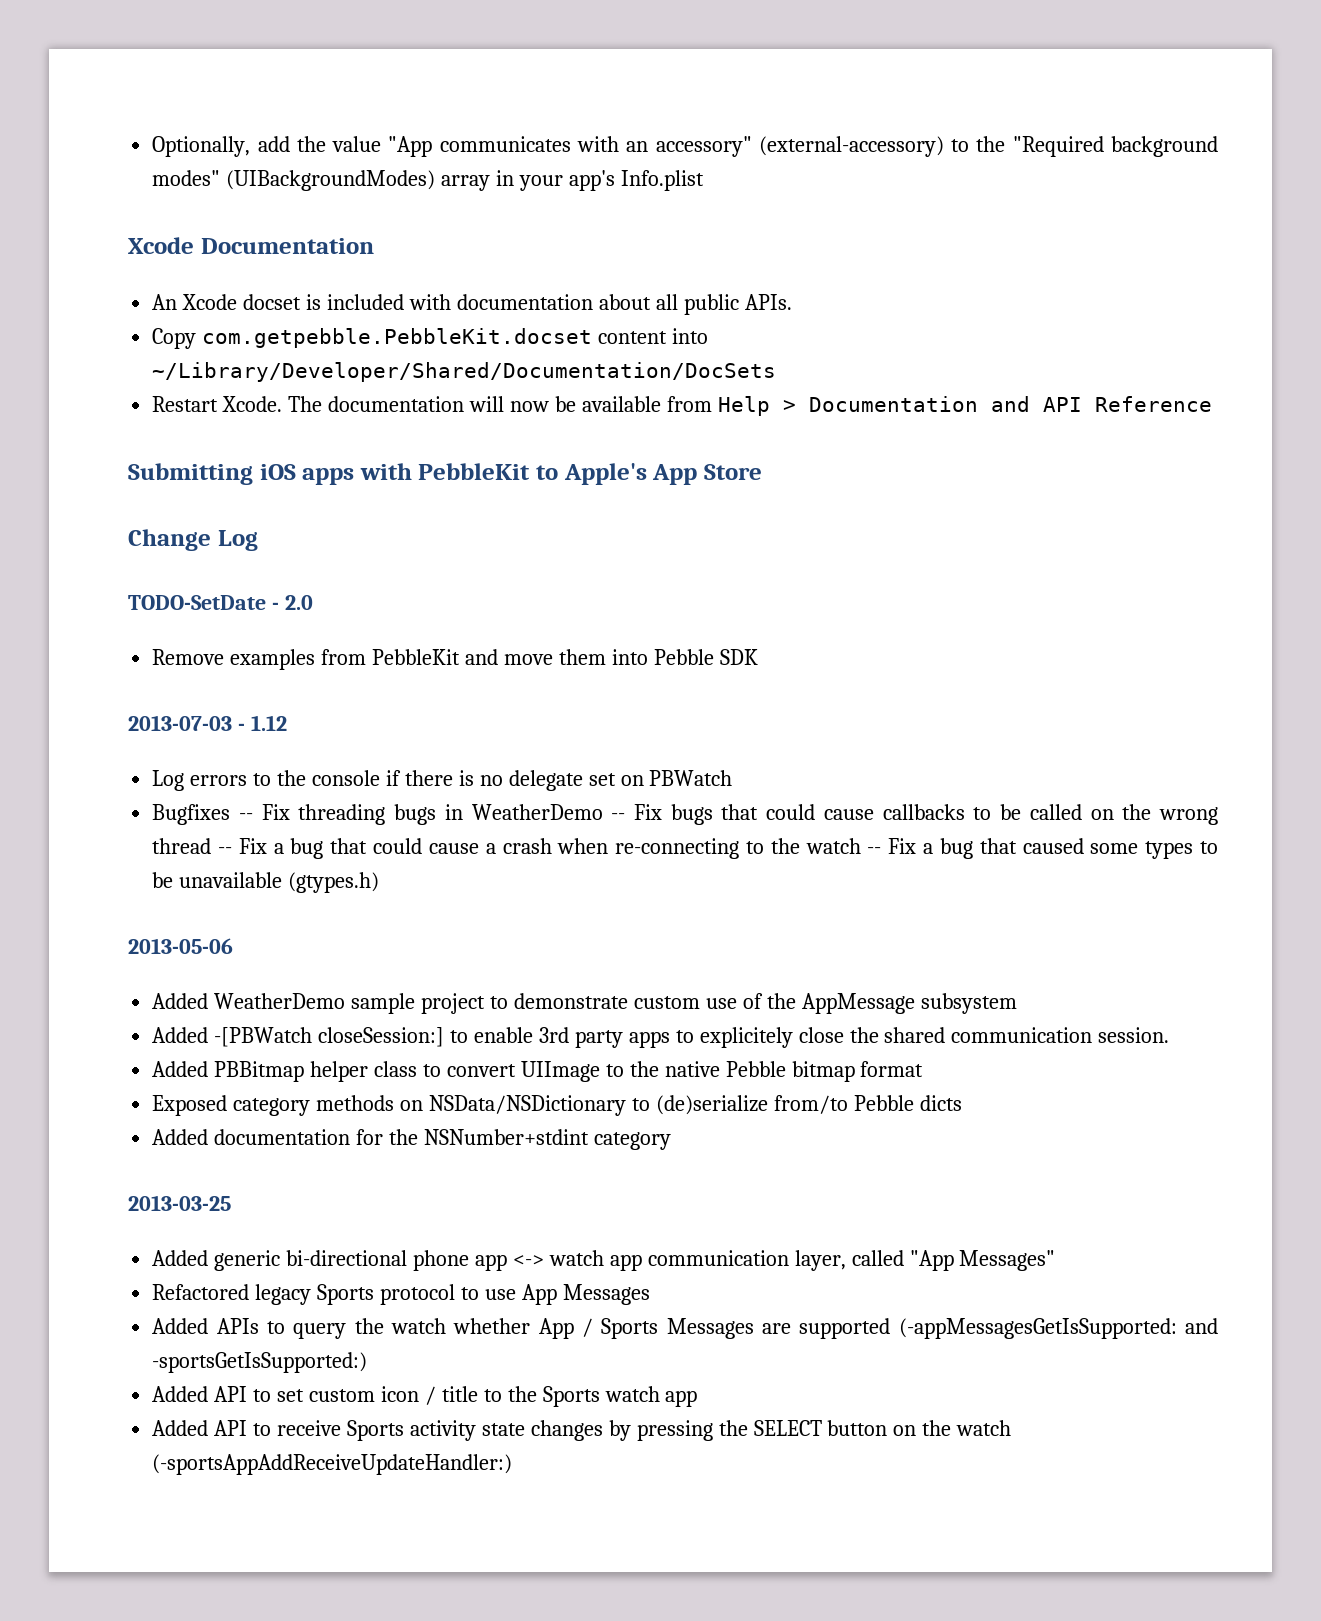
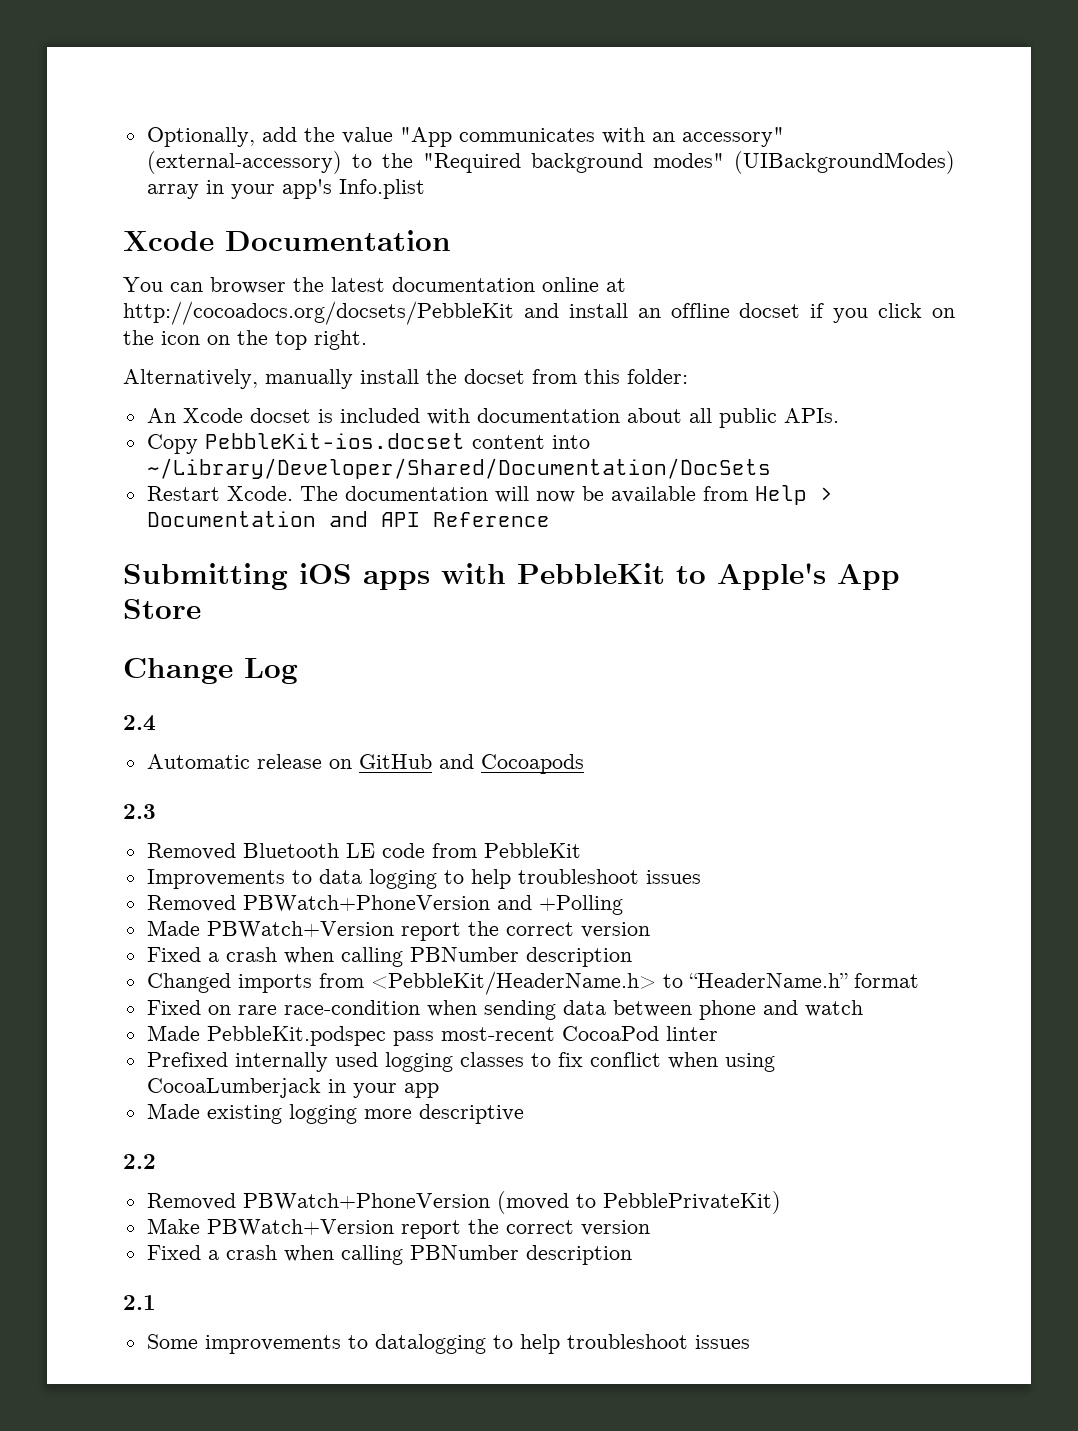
+ You can browser the latest documentation online at http://cocoadocs.org/docsets/PebbleKit and install an offline docset if you click on the icon on the top right.
+ Alternatively, manually install the docset from this folder:
- Copy com.getpebble.PebbleKit.docset content into ~/Library/Developer/Shared/Documentation/DocSets
+ Copy PebbleKit-ios.docset content into ~/Library/Developer/Shared/Documentation/DocSets
- TODO-SetDate - 2.0
- Remove examples from PebbleKit and move them into Pebble SDK
- 2013-07-03 - 1.12
- Log errors to the console if there is no delegate set on PBWatch
- Bugfixes -- Fix threading bugs in WeatherDemo -- Fix bugs that could cause callbacks to be called on the wrong thread -- Fix a bug that could cause a crash when re-connecting to the watch -- Fix a bug that caused some types to be unavailable (gtypes.h)
- 2013-05-06
- Added WeatherDemo sample project to demonstrate custom use of the AppMessage subsystem
- Added -[PBWatch closeSession:] to enable 3rd party apps to explicitely close the shared communication session.
- Added PBBitmap helper class to convert UIImage to the native Pebble bitmap format
- Exposed category methods on NSData/NSDictionary to (de)serialize from/to Pebble dicts
- Added documentation for the NSNumber+stdint category
- 2013-03-25
- Added generic bi-directional phone app <-> watch app communication layer, called "App Messages"
- Refactored legacy Sports protocol to use App Messages
- Added APIs to query the watch whether App / Sports Messages are supported (-appMessagesGetIsSupported: and -sportsGetIsSupported:)
- Added API to set custom icon / title to the Sports watch app
- Added API to receive Sports activity state changes by pressing the SELECT button on the watch (-sportsAppAddReceiveUpdateHandler:)
+ 2.4
+ Automatic release on GitHub and Cocoapods
+ 2.3
+ Removed Bluetooth LE code from PebbleKit
+ Improvements to data logging to help troubleshoot issues
+ Removed PBWatch+PhoneVersion and +Polling
+ Made PBWatch+Version report the correct version
+ Fixed a crash when calling PBNumber description
+ Changed imports from <PebbleKit/HeaderName.h> to “HeaderName.h” format
+ Fixed on rare race-condition when sending data between phone and watch
+ Made PebbleKit.podspec pass most-recent CocoaPod linter
+ Prefixed internally used logging classes to fix conflict when using CocoaLumberjack in your app
+ Made existing logging more descriptive
+ 2.2
+ Removed PBWatch+PhoneVersion (moved to PebblePrivateKit)
+ Make PBWatch+Version report the correct version
+ Fixed a crash when calling PBNumber description
+ 2.1
+ Some improvements to datalogging to help troubleshoot issues

